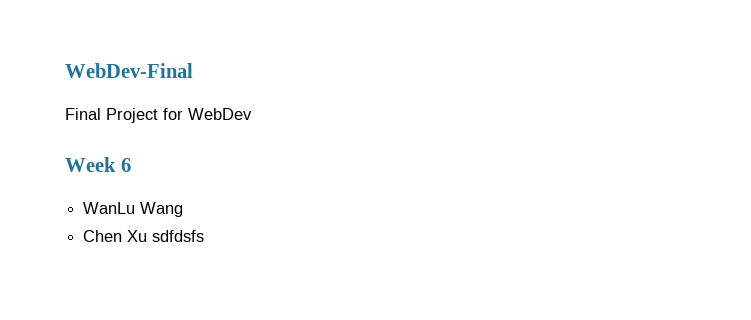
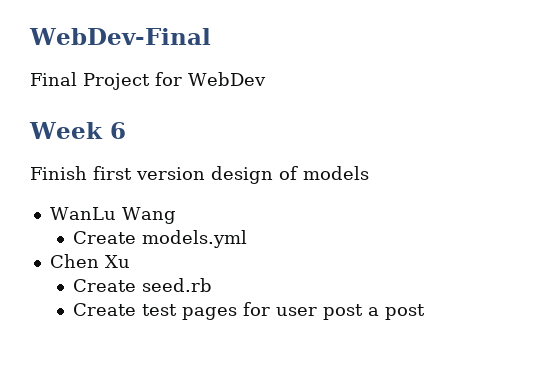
+ Finish first version design of models
+ Create models.yml
- Chen Xu sdfdsfs
+ Chen Xu
+ Create seed.rb
+ Create test pages for user post a post

